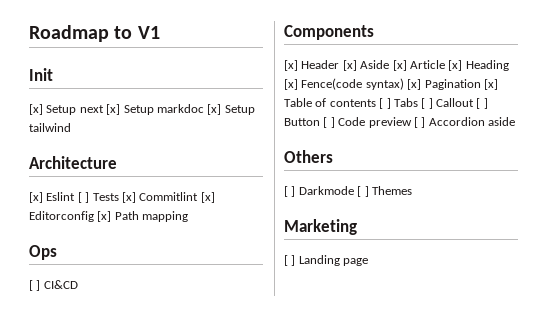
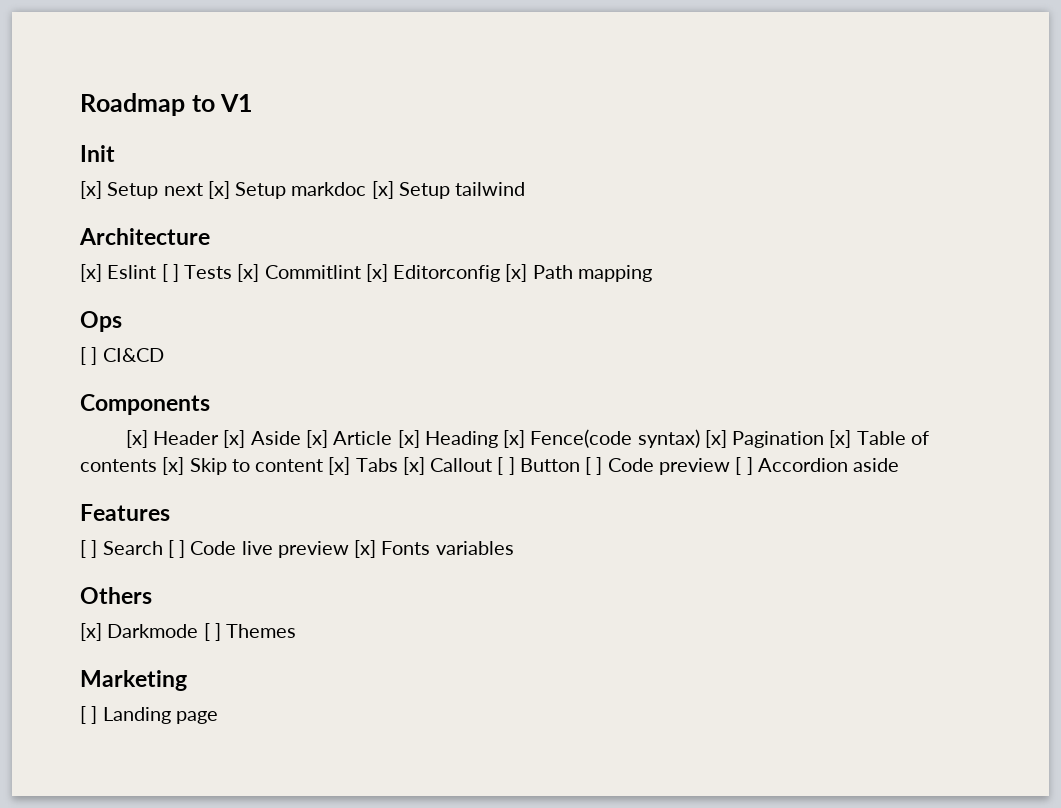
- [x] Header [x] Aside [x] Article [x] Heading [x] Fence(code syntax) [x] Pagination [x] Table of contents [ ] Tabs [ ] Callout [ ] Button [ ] Code preview [ ] Accordion aside
+ [x] Header [x] Aside [x] Article [x] Heading [x] Fence(code syntax) [x] Pagination [x] Table of contents [x] Skip to content [x] Tabs [x] Callout [ ] Button [ ] Code preview [ ] Accordion aside
+ Features
+ [ ] Search [ ] Code live preview [x] Fonts variables
  Others
- [ ] Darkmode [ ] Themes
+ [x] Darkmode [ ] Themes

